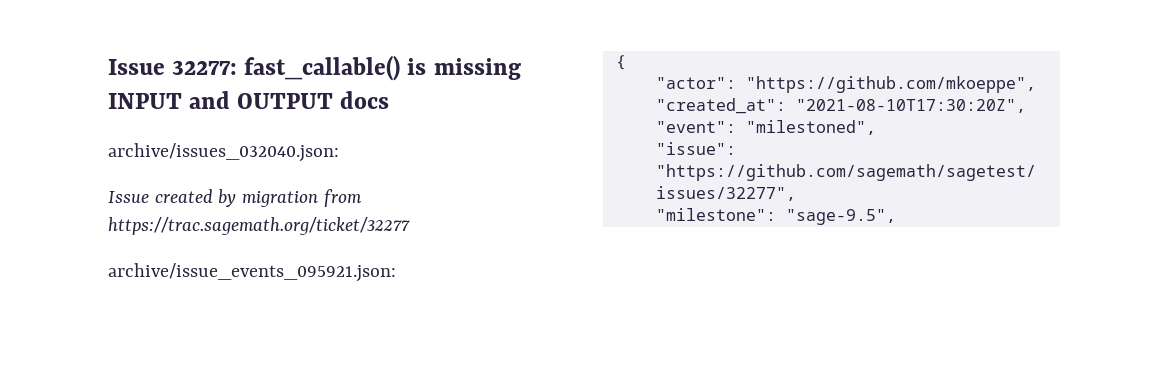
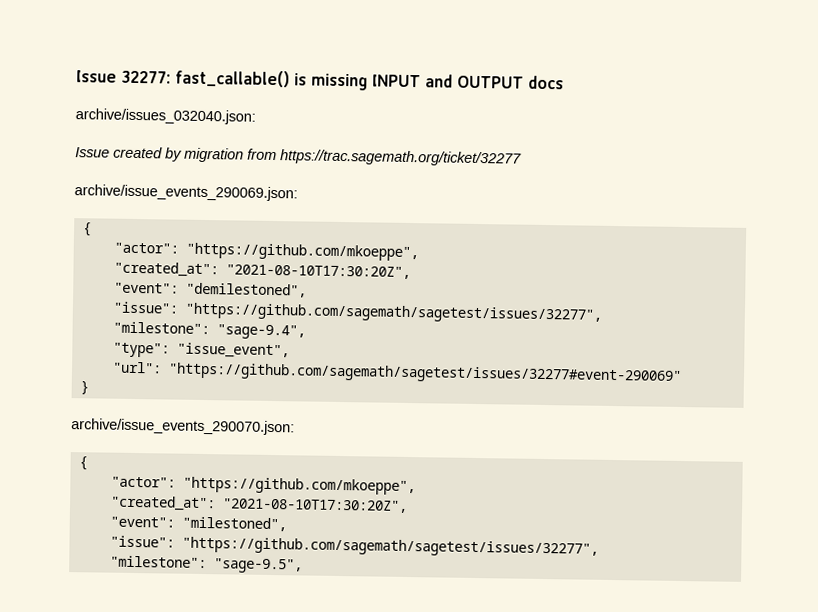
- archive/issue_events_095921.json:
+ archive/issue_events_290069.json:
+ {
+ "actor": "https://github.com/mkoeppe",
+ "created_at": "2021-08-10T17:30:20Z",
+ "event": "demilestoned",
+ "issue": "https://github.com/sagemath/sagetest/issues/32277",
+ "milestone": "sage-9.4",
+ "type": "issue_event",
+ "url": "https://github.com/sagemath/sagetest/issues/32277#event-290069"
+ }
+ archive/issue_events_290070.json:

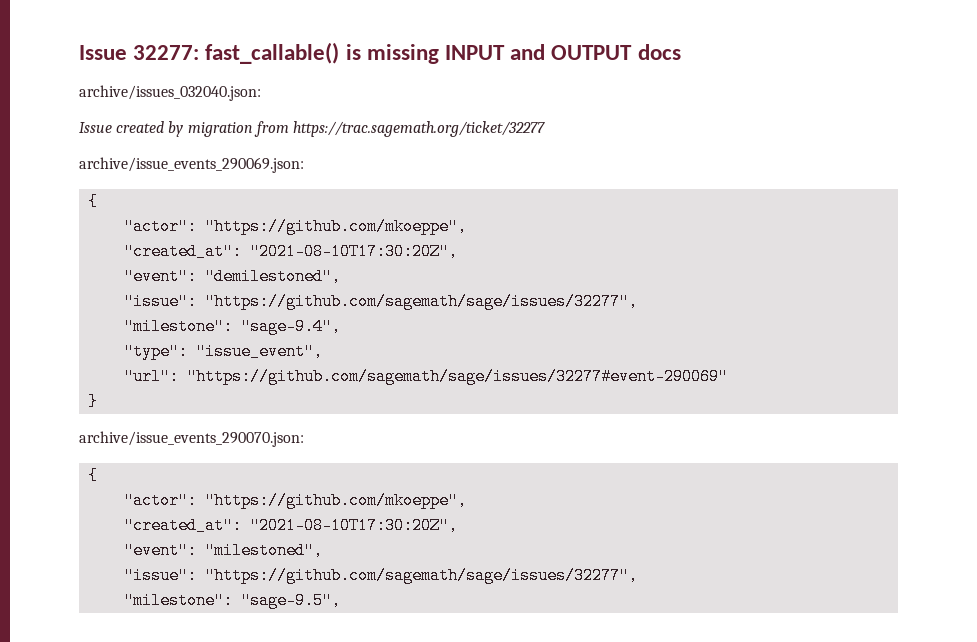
  "event": "demilestoned",
- "issue": "https://github.com/sagemath/sagetest/issues/32277",
+ "issue": "https://github.com/sagemath/sage/issues/32277",
- "url": "https://github.com/sagemath/sagetest/issues/32277#event-290069"
+ "url": "https://github.com/sagemath/sage/issues/32277#event-290069"
  "event": "milestoned",
- "issue": "https://github.com/sagemath/sagetest/issues/32277",
+ "issue": "https://github.com/sagemath/sage/issues/32277",

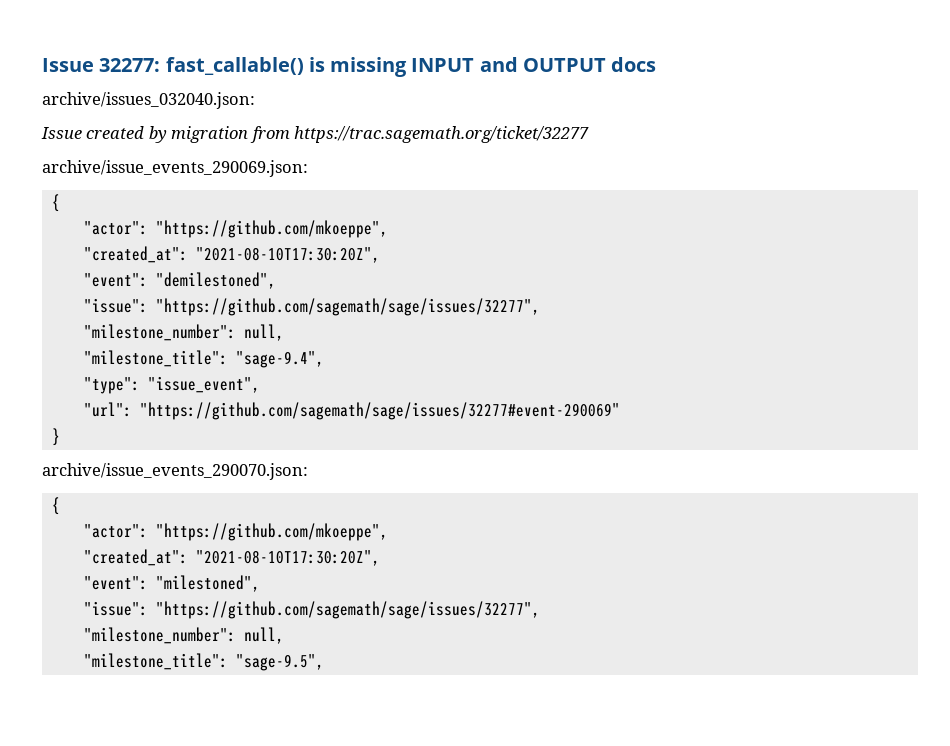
  "event": "demilestoned",
  "issue": "https://github.com/sagemath/sage/issues/32277",
- "milestone": "sage-9.4",
+ "milestone_number": null,
+ "milestone_title": "sage-9.4",
  "event": "milestoned",
  "issue": "https://github.com/sagemath/sage/issues/32277",
- "milestone": "sage-9.5",
+ "milestone_number": null,
+ "milestone_title": "sage-9.5",

